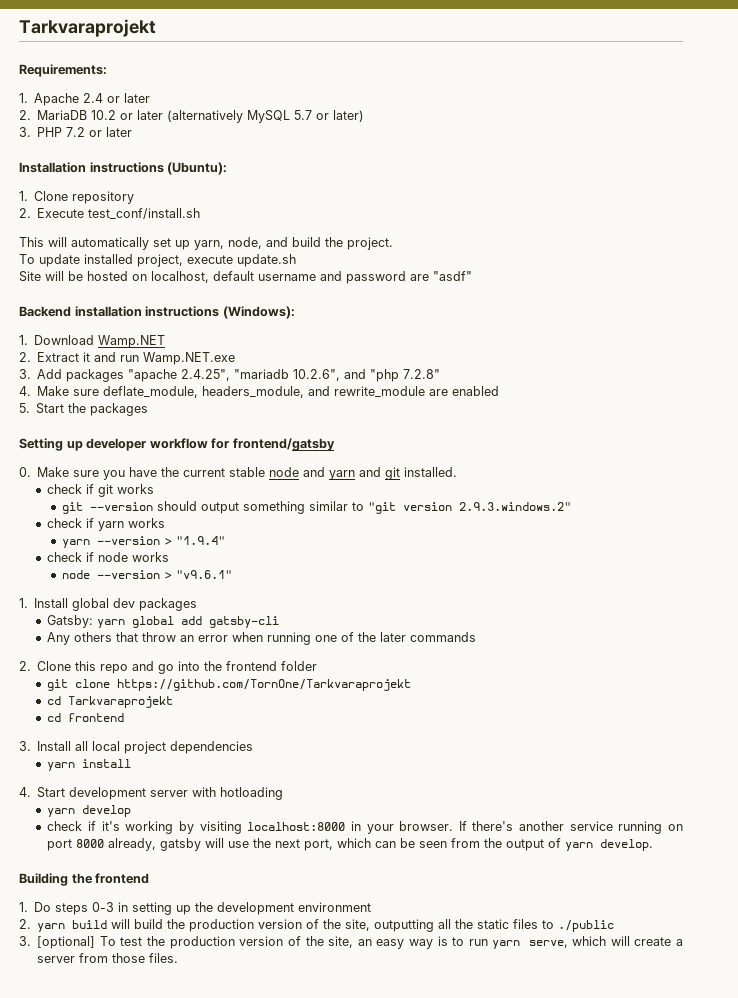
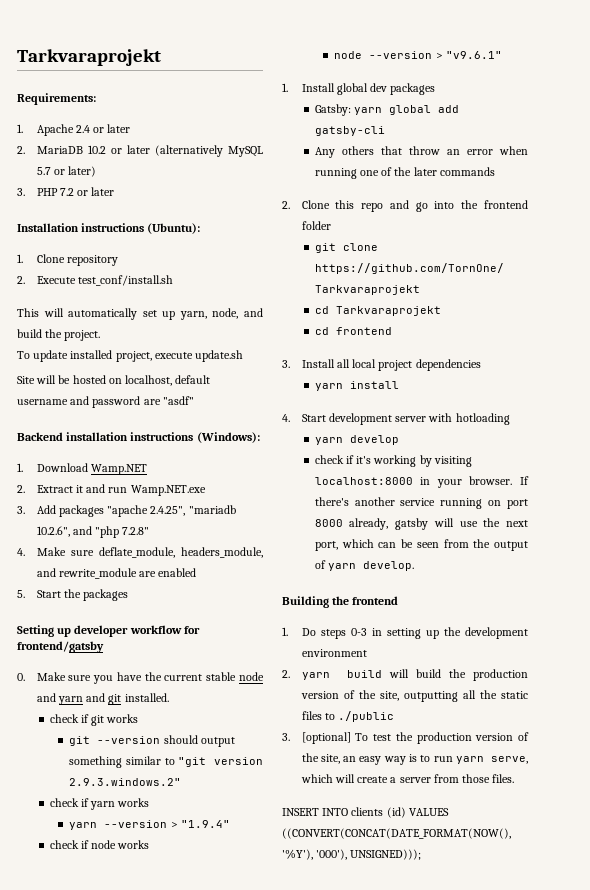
+ INSERT INTO clients (id) VALUES ((CONVERT(CONCAT(DATE_FORMAT(NOW(), '%Y'), '000'), UNSIGNED)));

